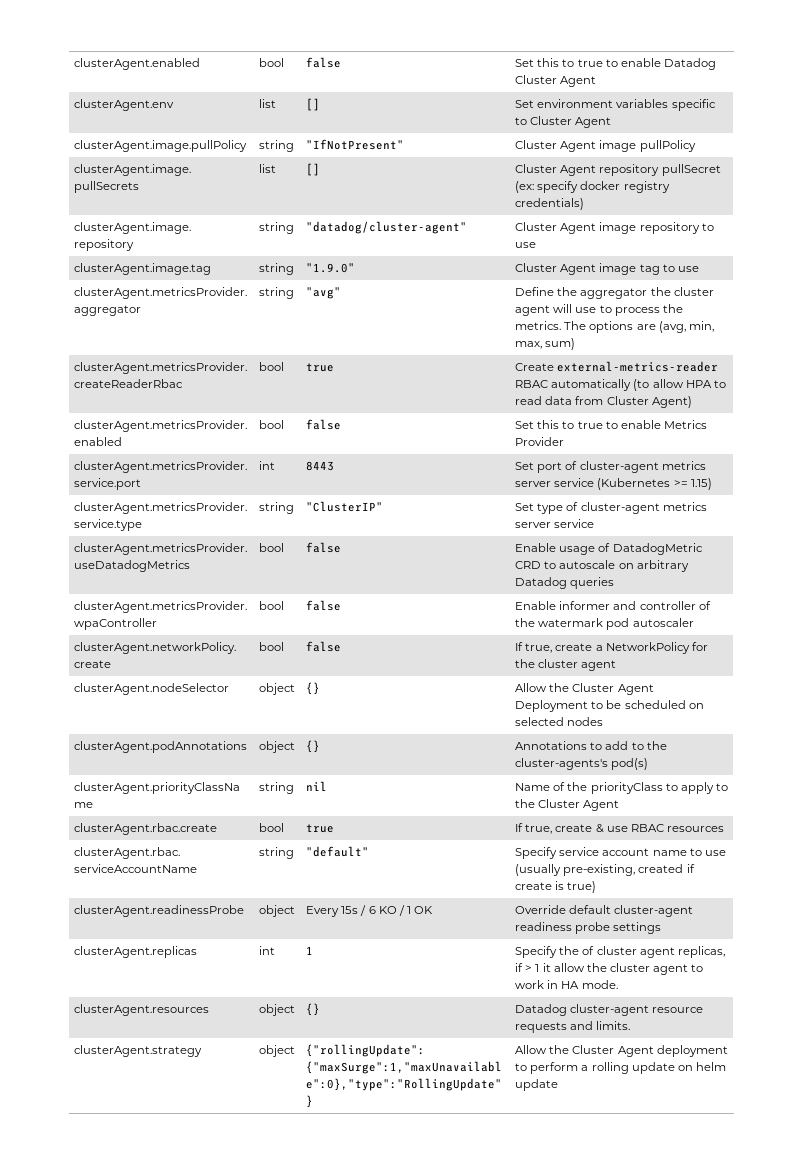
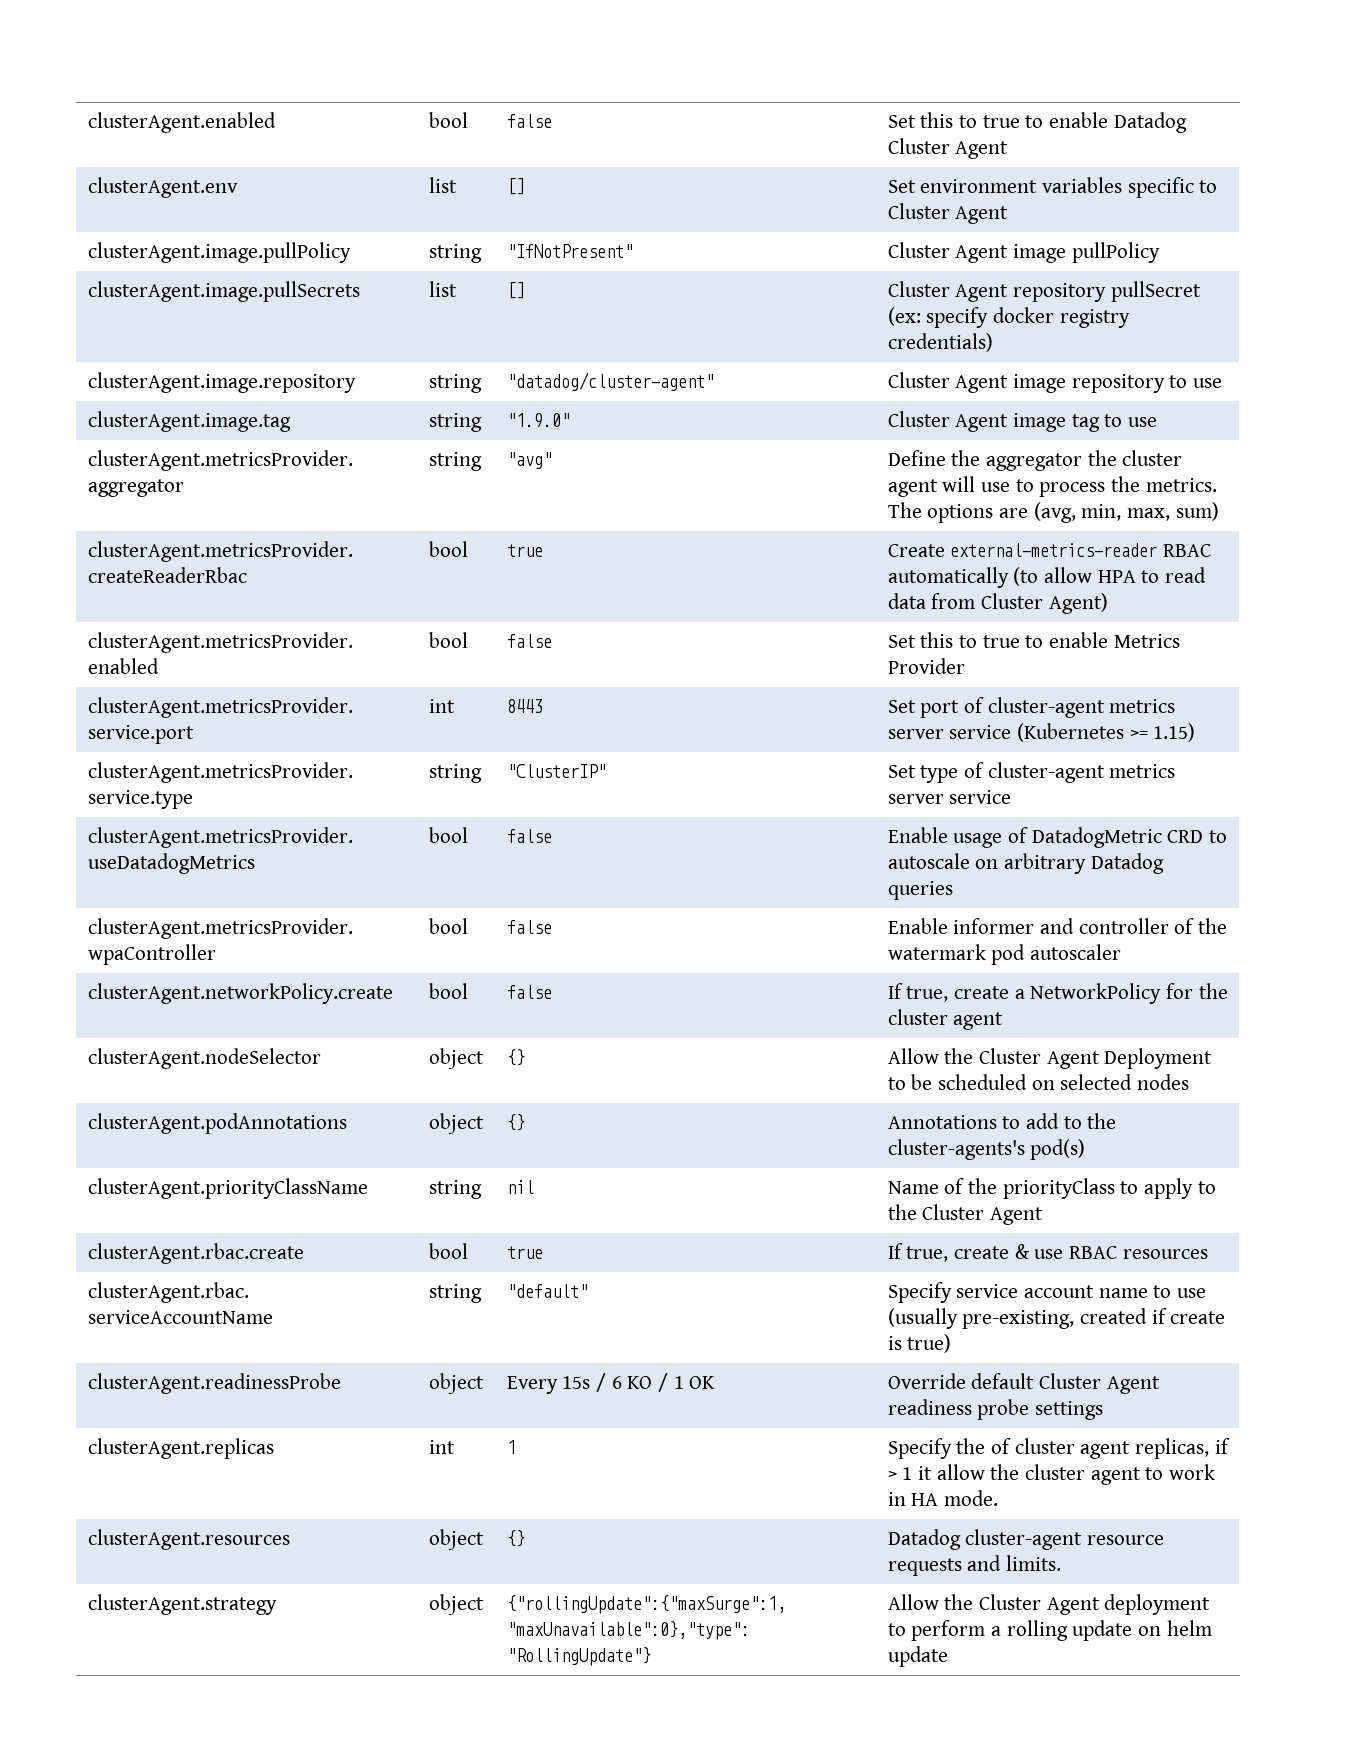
- clusterAgent.readinessProbe | object | Every 15s / 6 KO / 1 OK | Override default cluster-agent readiness probe settings
+ clusterAgent.readinessProbe | object | Every 15s / 6 KO / 1 OK | Override default Cluster Agent readiness probe settings

